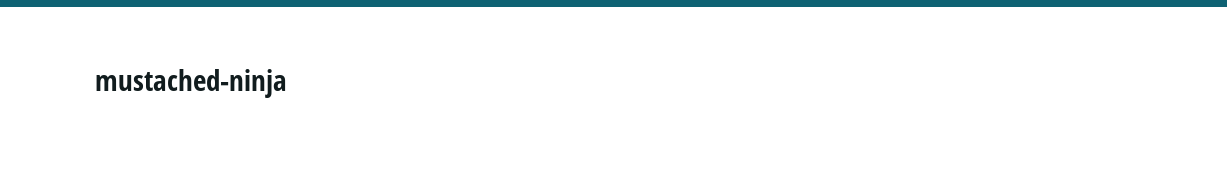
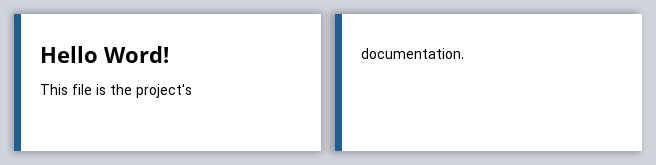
- mustached-ninja
+ Hello Word!
+ This file is the project's documentation.

